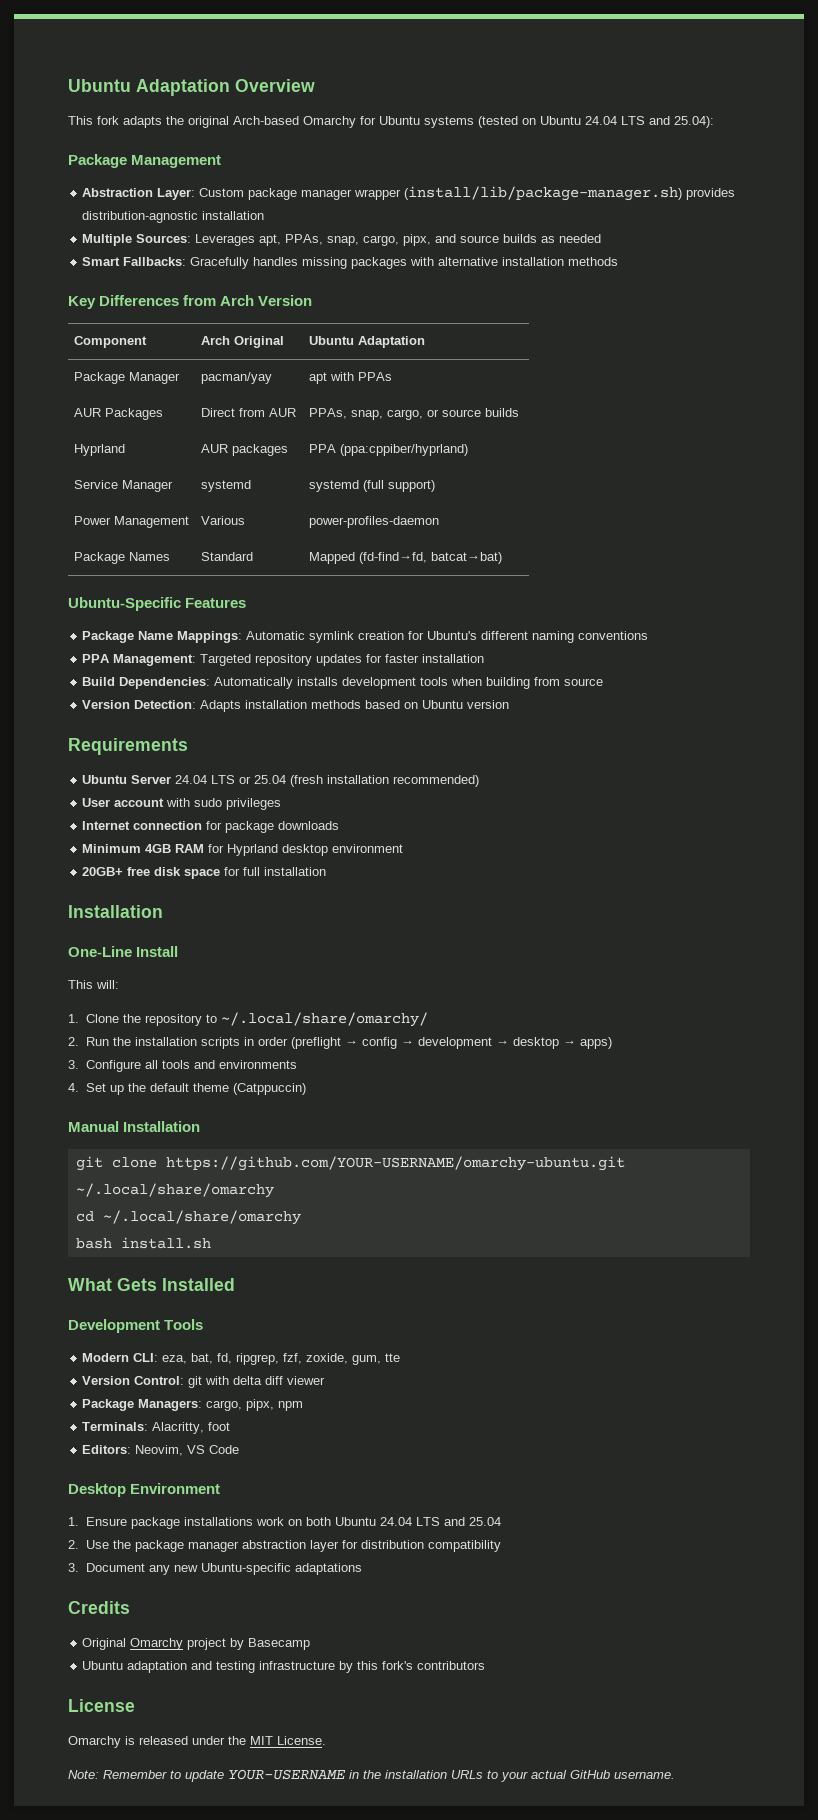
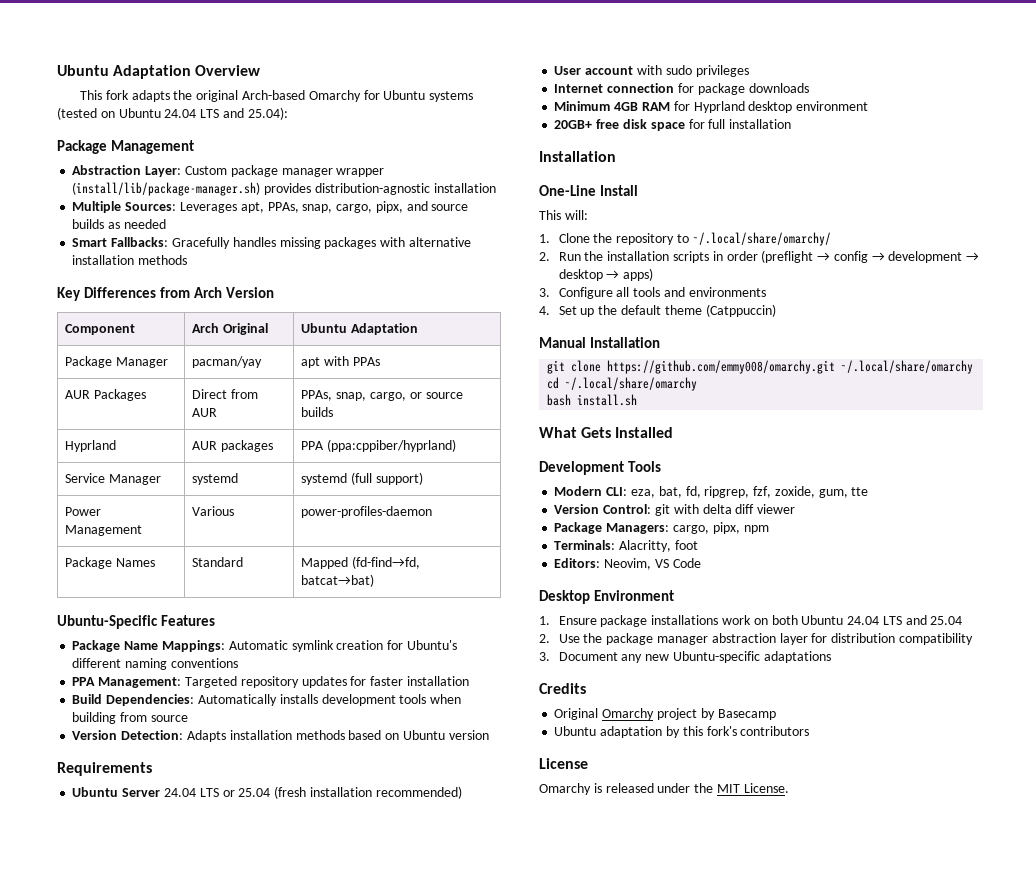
- git clone https://github.com/YOUR-USERNAME/omarchy-ubuntu.git ~/.local/share/omarchy
+ git clone https://github.com/emmy008/omarchy.git ~/.local/share/omarchy
- Ubuntu adaptation and testing infrastructure by this fork's contributors
+ Ubuntu adaptation by this fork's contributors
- Note: Remember to update YOUR-USERNAME in the installation URLs to your actual GitHub username.

